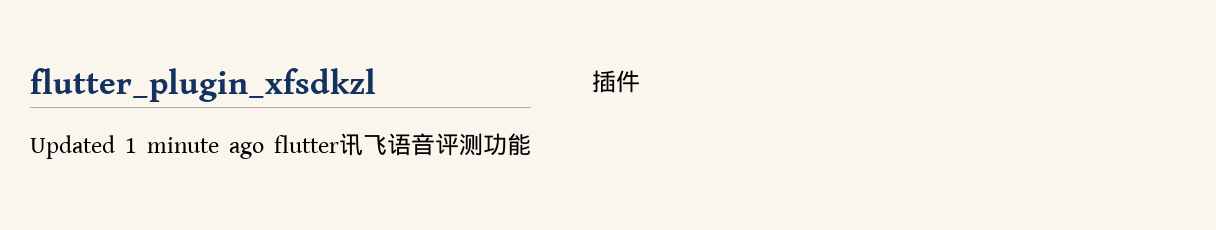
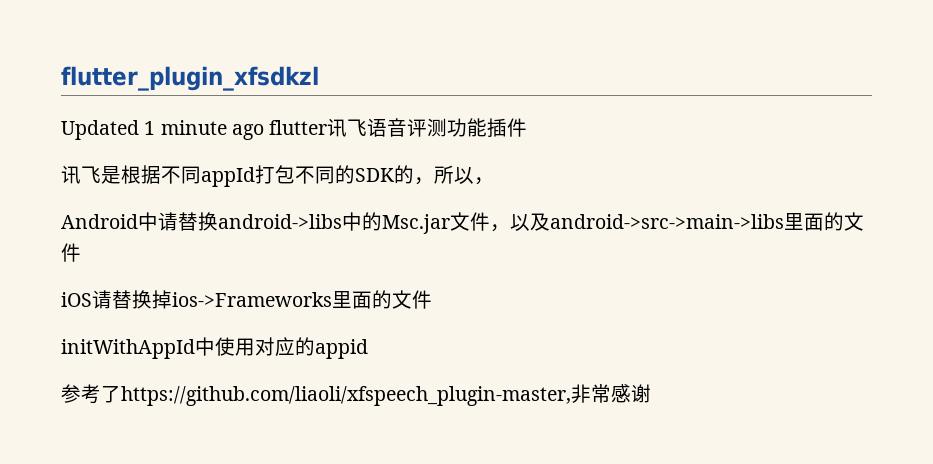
+ 讯飞是根据不同appId打包不同的SDK的，所以，
+ Android中请替换android->libs中的Msc.jar文件，以及android->src->main->libs里面的文件
+ iOS请替换掉ios->Frameworks里面的文件
+ initWithAppId中使用对应的appid
+ 参考了https://github.com/liaoli/xfspeech_plugin-master,非常感谢

